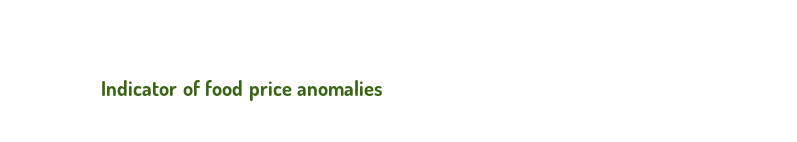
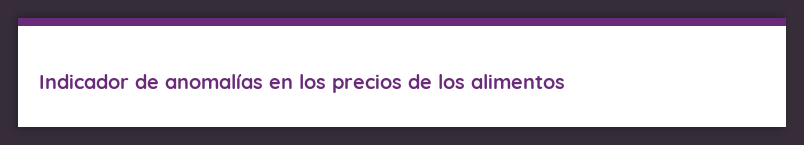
- Indicator of food price anomalies
+ Indicador de anomalías en los precios de los alimentos

